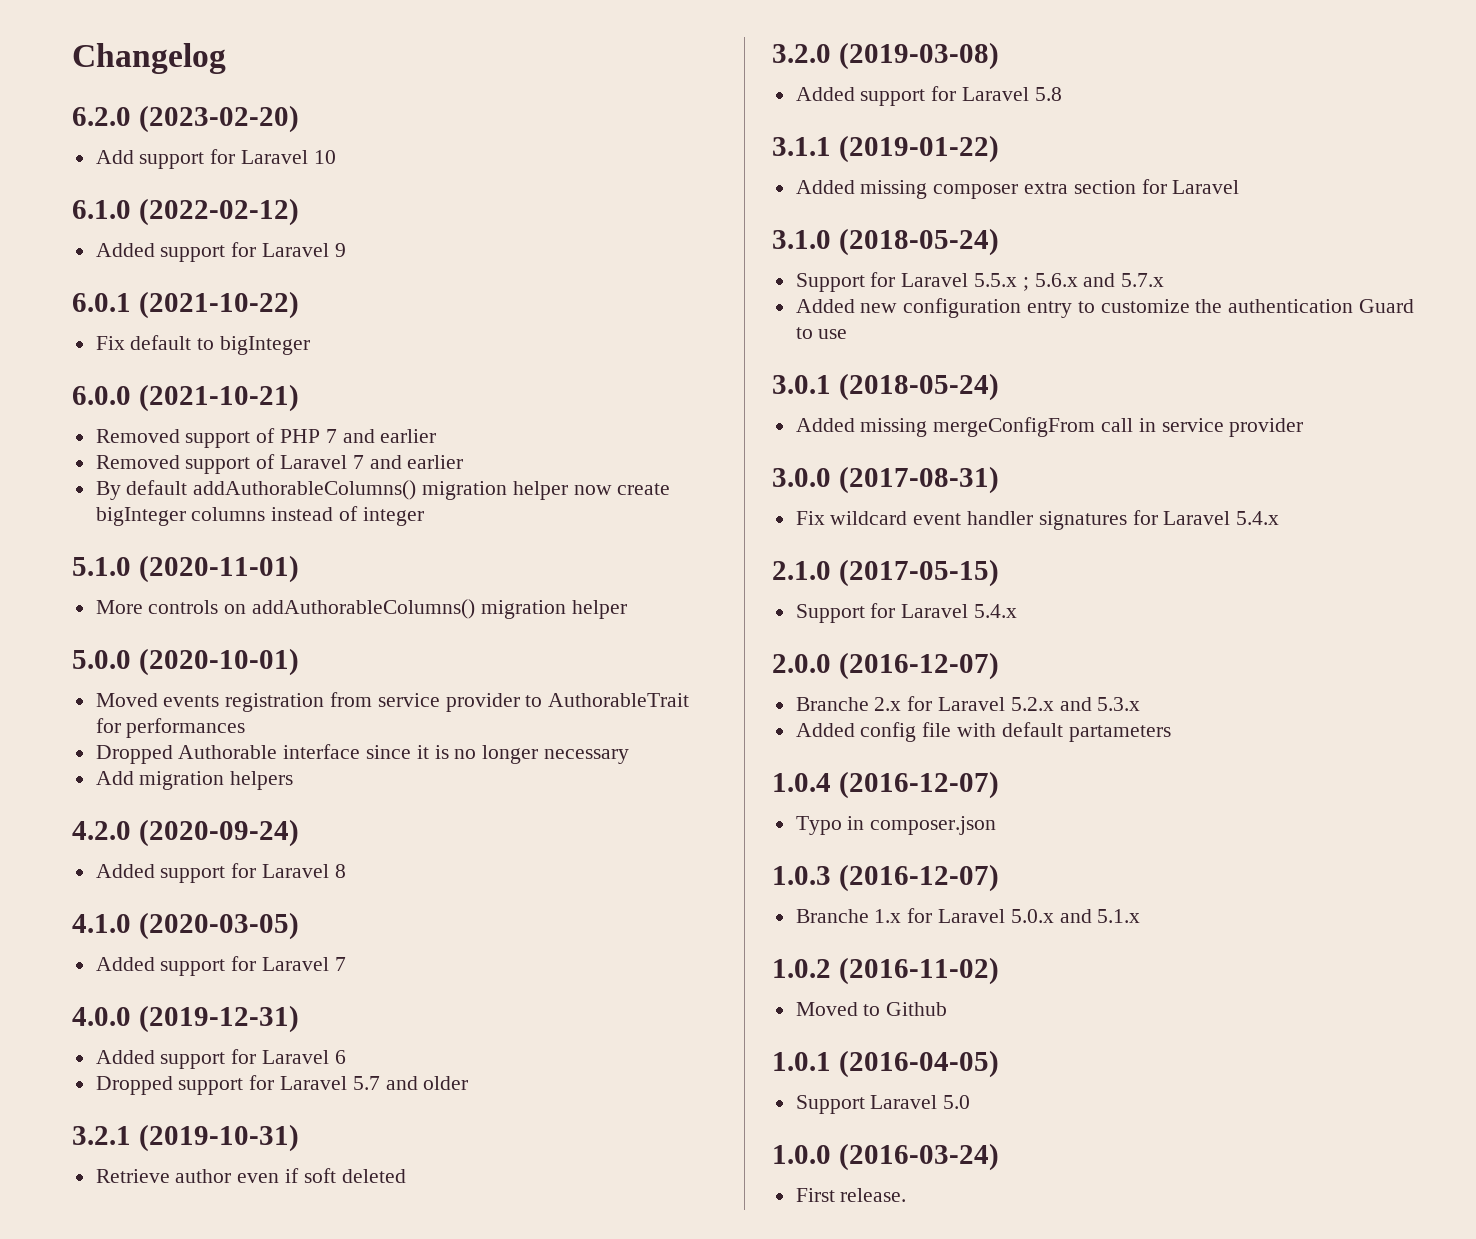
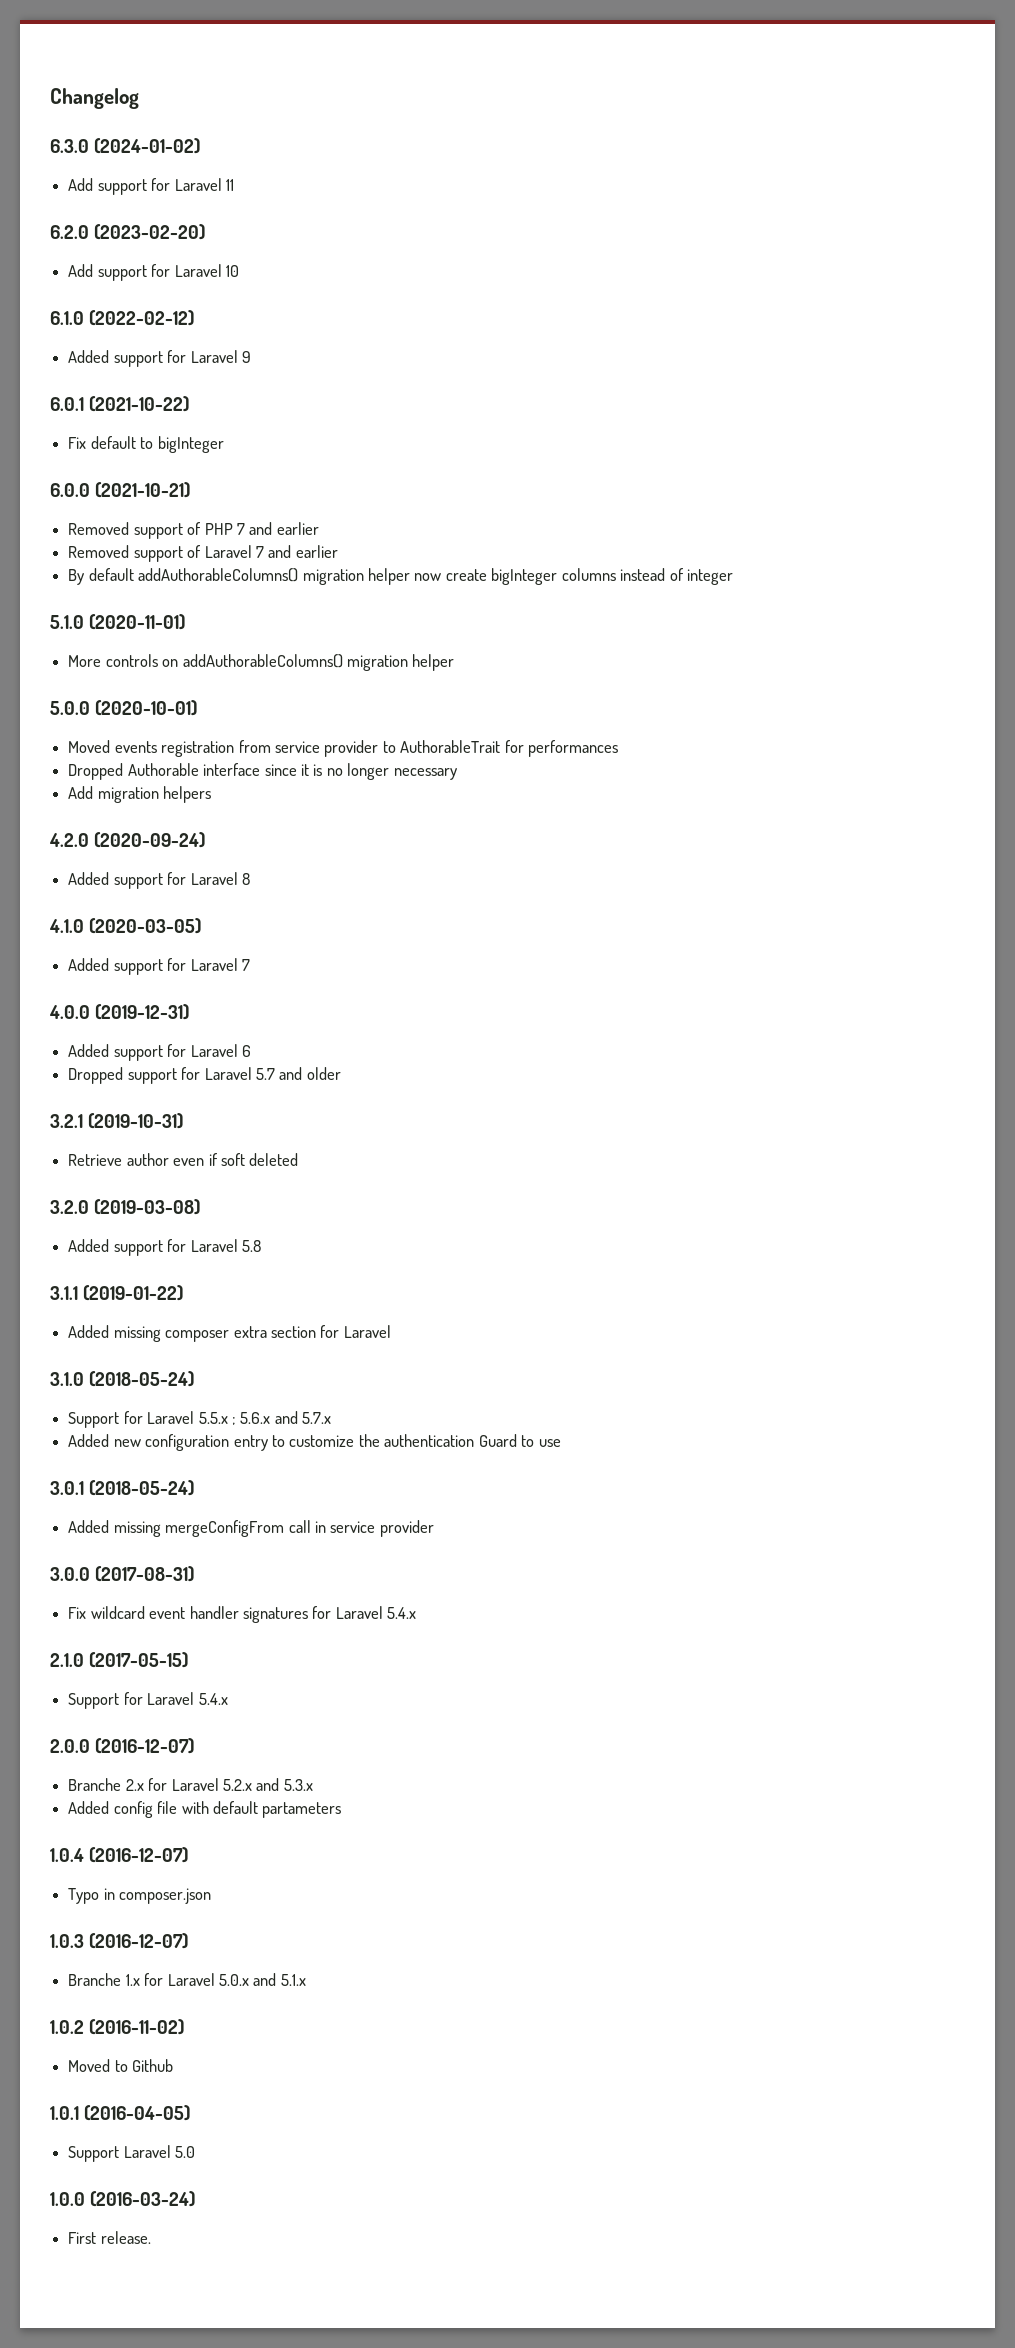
+ 6.3.0 (2024-01-02)
+ Add support for Laravel 11

